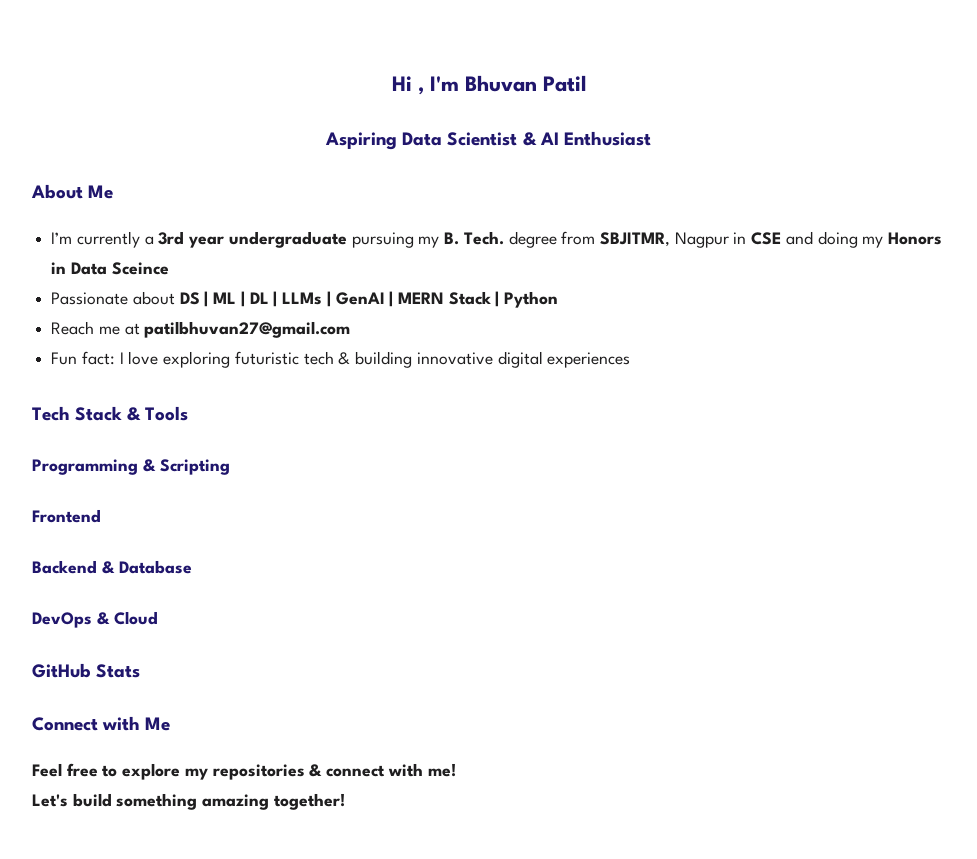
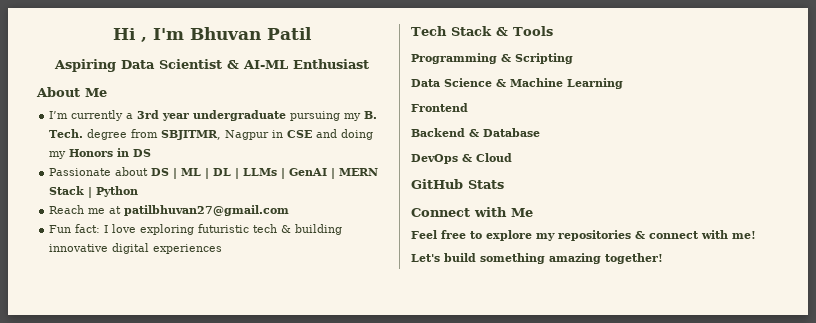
- Aspiring Data Scientist & AI Enthusiast
+ Aspiring Data Scientist & AI-ML Enthusiast
- I’m currently a 3rd year undergraduate pursuing my B. Tech. degree from SBJITMR, Nagpur in CSE and doing my Honors in Data Sceince
+ I’m currently a 3rd year undergraduate pursuing my B. Tech. degree from SBJITMR, Nagpur in CSE and doing my Honors in DS
+ Data Science & Machine Learning

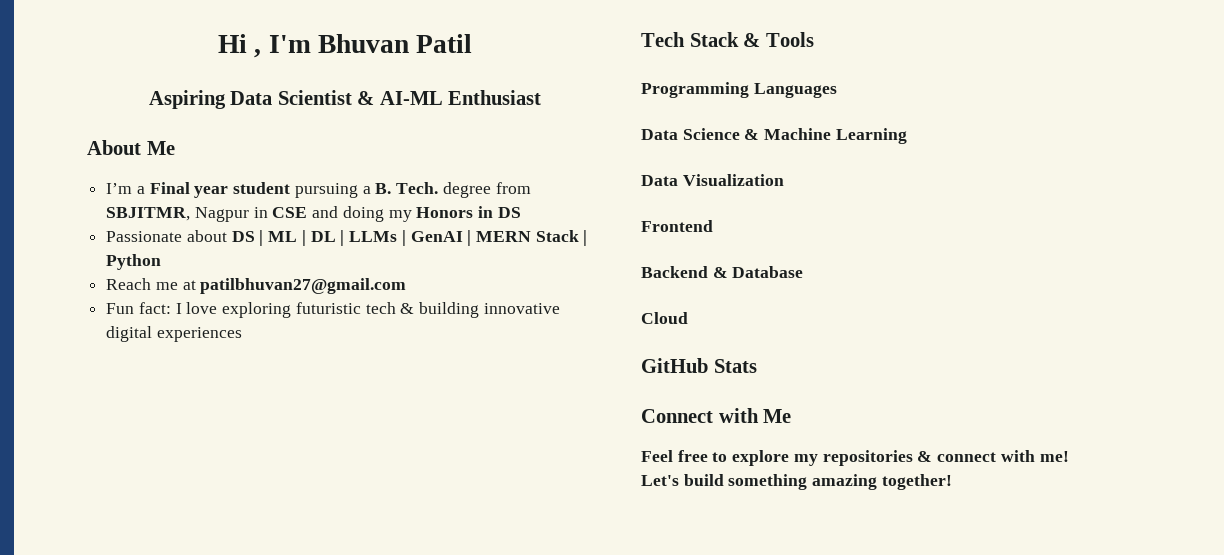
- I’m currently a 3rd year undergraduate pursuing my B. Tech. degree from SBJITMR, Nagpur in CSE and doing my Honors in DS
+ I’m a Final year student pursuing a B. Tech. degree from SBJITMR, Nagpur in CSE and doing my Honors in DS
- Programming & Scripting
+ Programming Languages
+ Data Visualization
- DevOps & Cloud
+ Cloud

